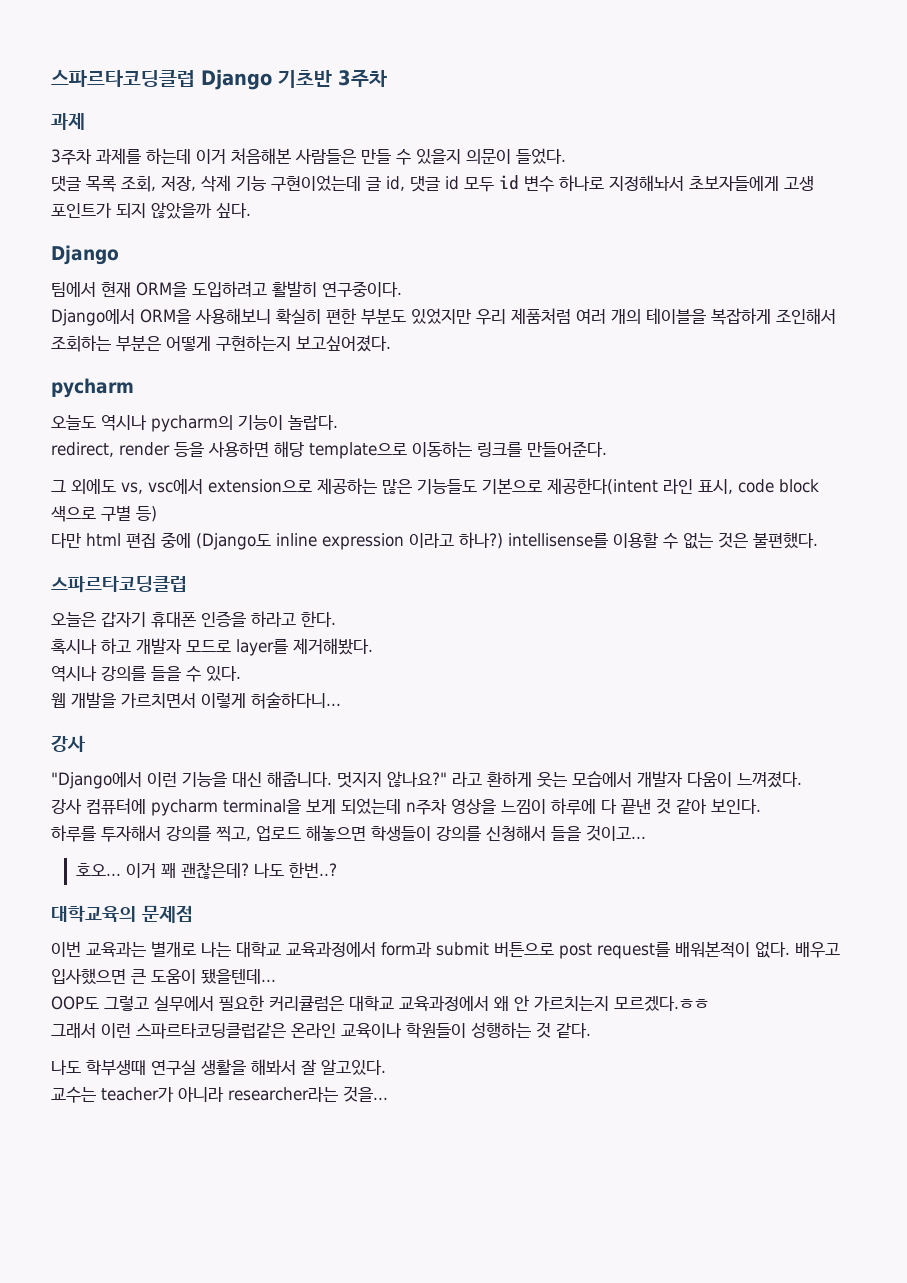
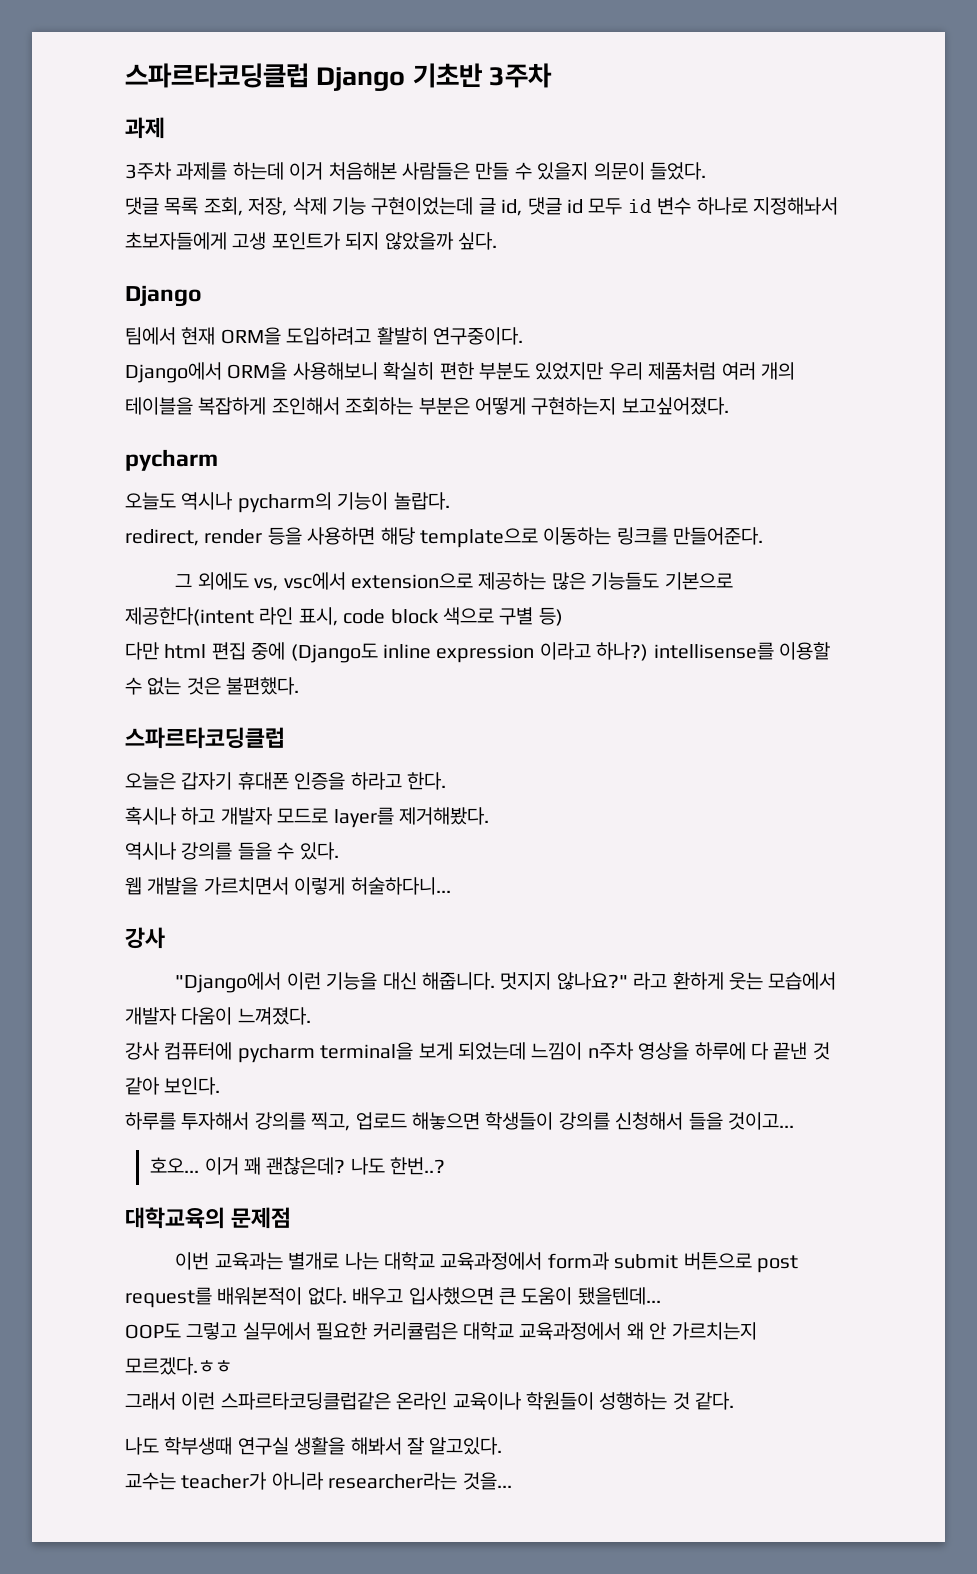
- 강사 컴퓨터에 pycharm terminal을 보게 되었는데 n주차 영상을 느낌이 하루에 다 끝낸 것 같아 보인다.
+ 강사 컴퓨터에 pycharm terminal을 보게 되었는데 느낌이 n주차 영상을 하루에 다 끝낸 것 같아 보인다.

